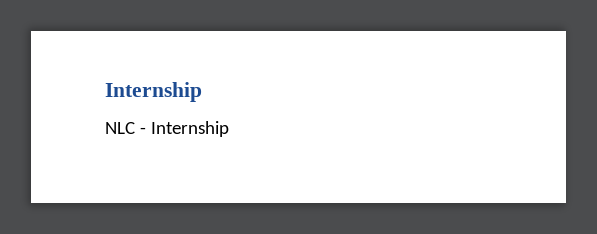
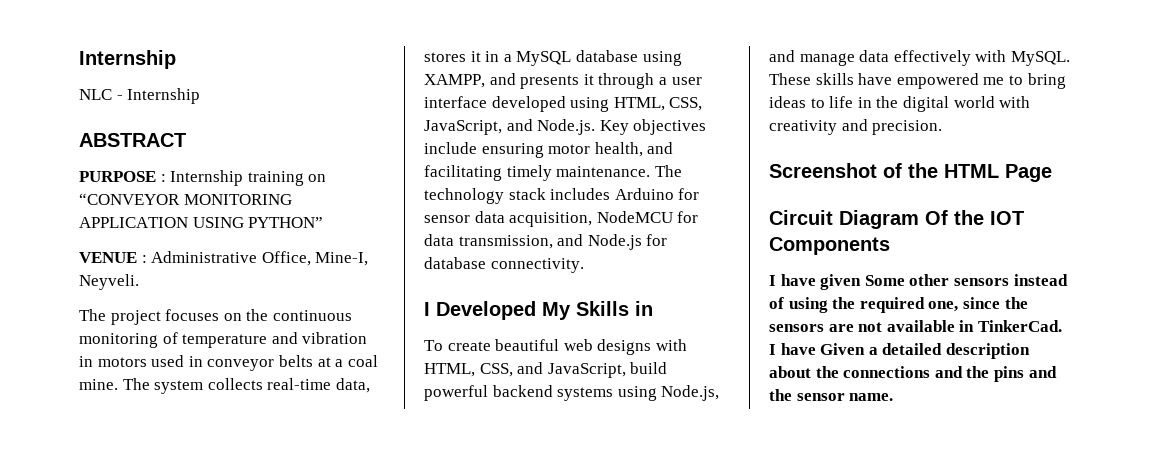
+ ABSTRACT
+ PURPOSE : Internship training on “CONVEYOR MONITORING APPLICATION USING PYTHON”
+ VENUE : Administrative Office, Mine-I, Neyveli.
+ The project focuses on the continuous monitoring of temperature and vibration in motors used in conveyor belts at a coal mine. The system collects real-time data, stores it in a MySQL database using XAMPP, and presents it through a user interface developed using HTML, CSS, JavaScript, and Node.js. Key objectives include ensuring motor health, and facilitating timely maintenance. The technology stack includes Arduino for sensor data acquisition, NodeMCU for data transmission, and Node.js for database connectivity.
+ I Developed My Skills in
+ To create beautiful web designs with HTML, CSS, and JavaScript, build powerful backend systems using Node.js, and manage data effectively with MySQL. These skills have empowered me to bring ideas to life in the digital world with creativity and precision.
+ Screenshot of the HTML Page
+ Circuit Diagram Of the IOT Components
+ I have given Some other sensors instead of using the required one, since the sensors are not available in TinkerCad. I have Given a detailed description about the connections and the pins and the sensor name.

